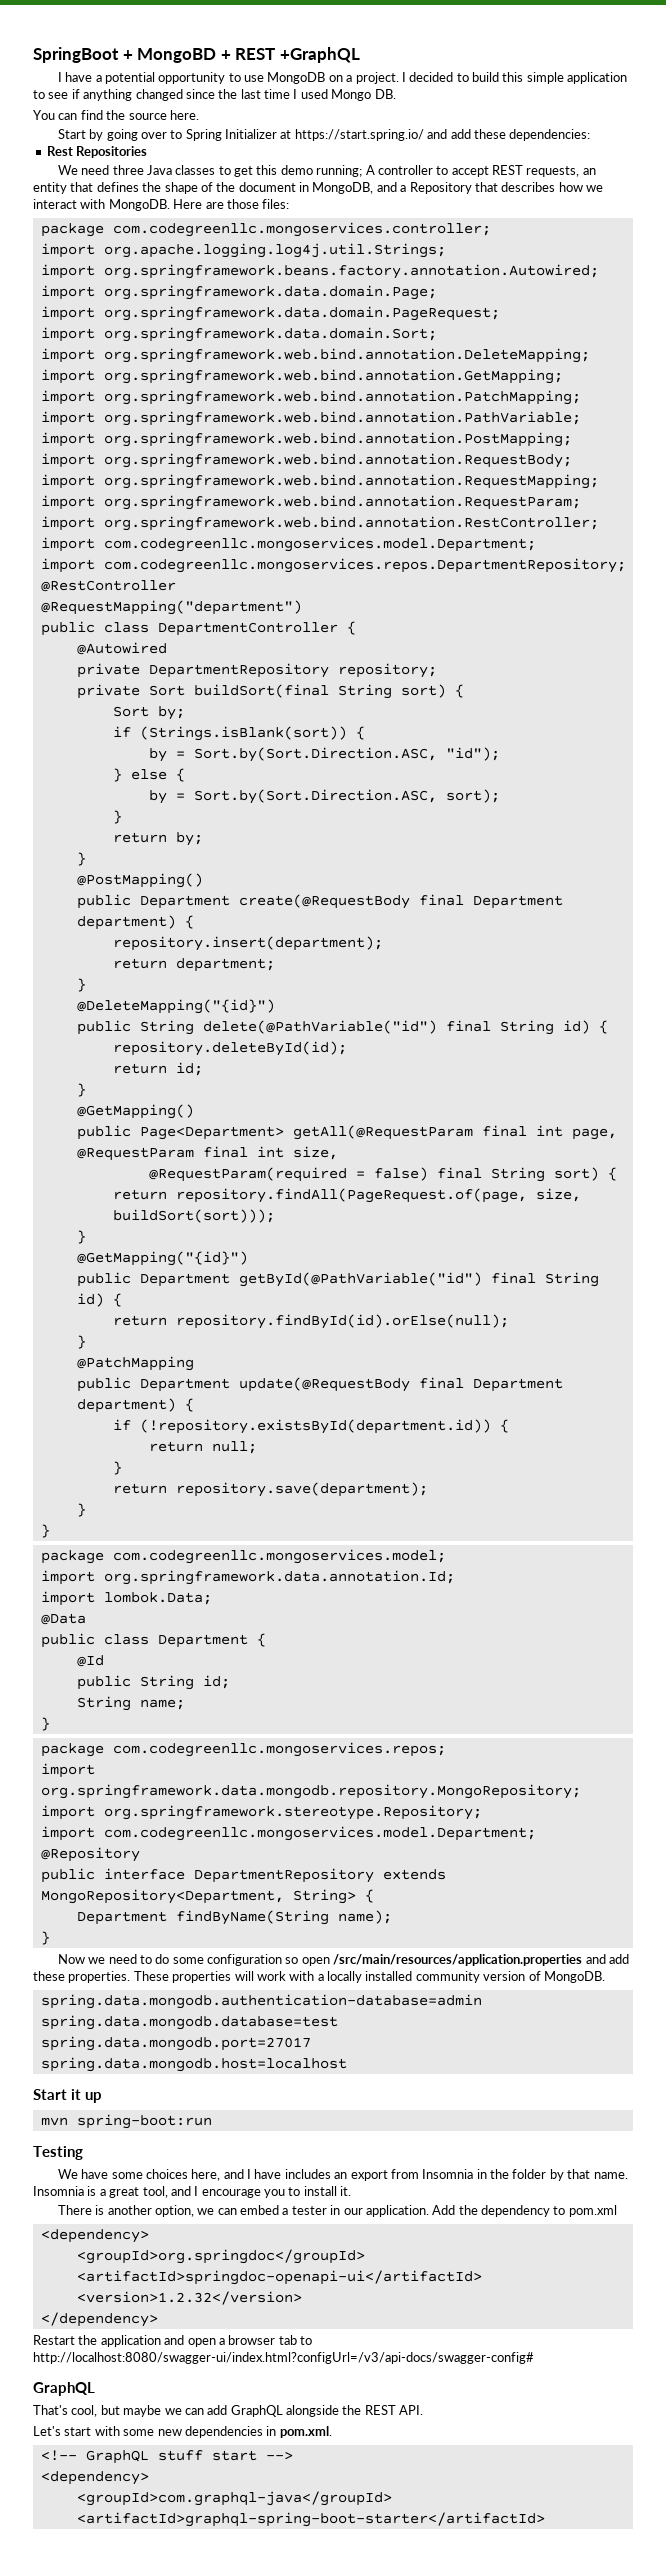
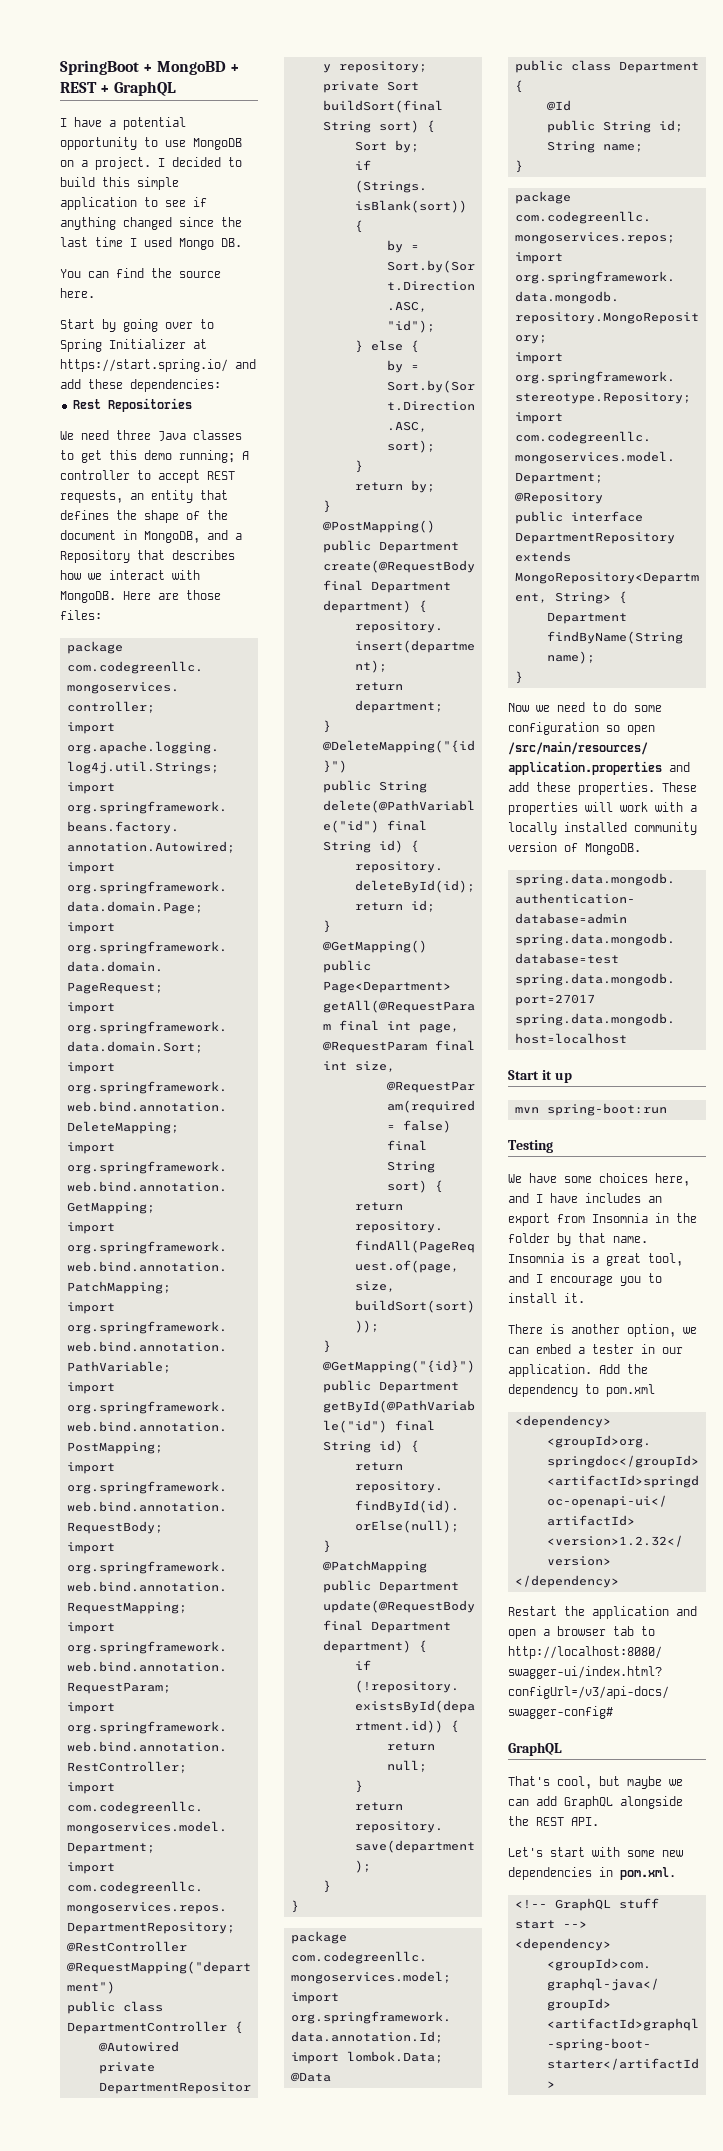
- SpringBoot + MongoBD + REST +GraphQL
+ SpringBoot + MongoBD + REST + GraphQL

